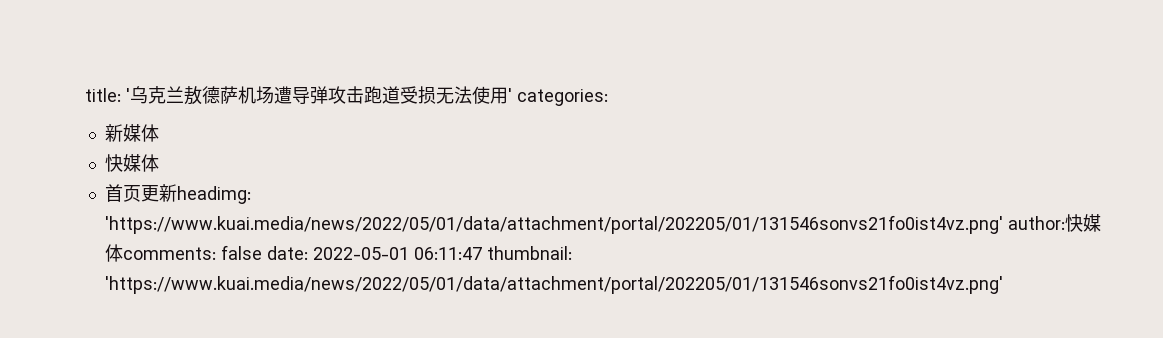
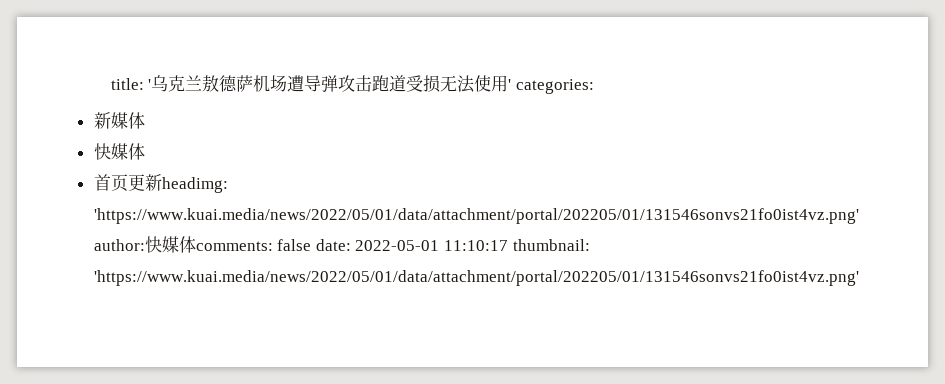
- 首页更新headimg: 'https://www.kuai.media/news/2022/05/01/data/attachment/portal/202205/01/131546sonvs21fo0ist4vz.png' author:快媒体comments: false date: 2022-05-01 06:11:47 thumbnail: 'https://www.kuai.media/news/2022/05/01/data/attachment/portal/202205/01/131546sonvs21fo0ist4vz.png'
+ 首页更新headimg: 'https://www.kuai.media/news/2022/05/01/data/attachment/portal/202205/01/131546sonvs21fo0ist4vz.png' author:快媒体comments: false date: 2022-05-01 11:10:17 thumbnail: 'https://www.kuai.media/news/2022/05/01/data/attachment/portal/202205/01/131546sonvs21fo0ist4vz.png'

